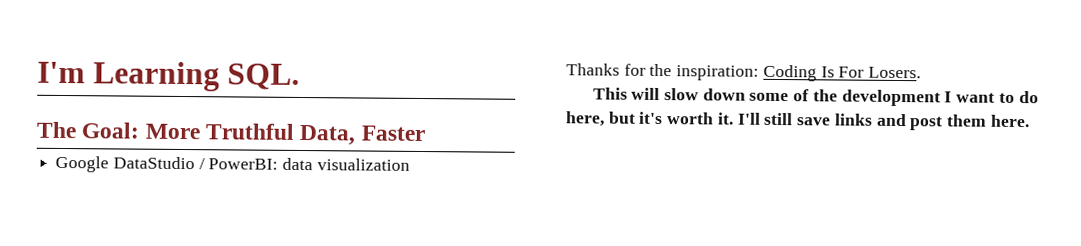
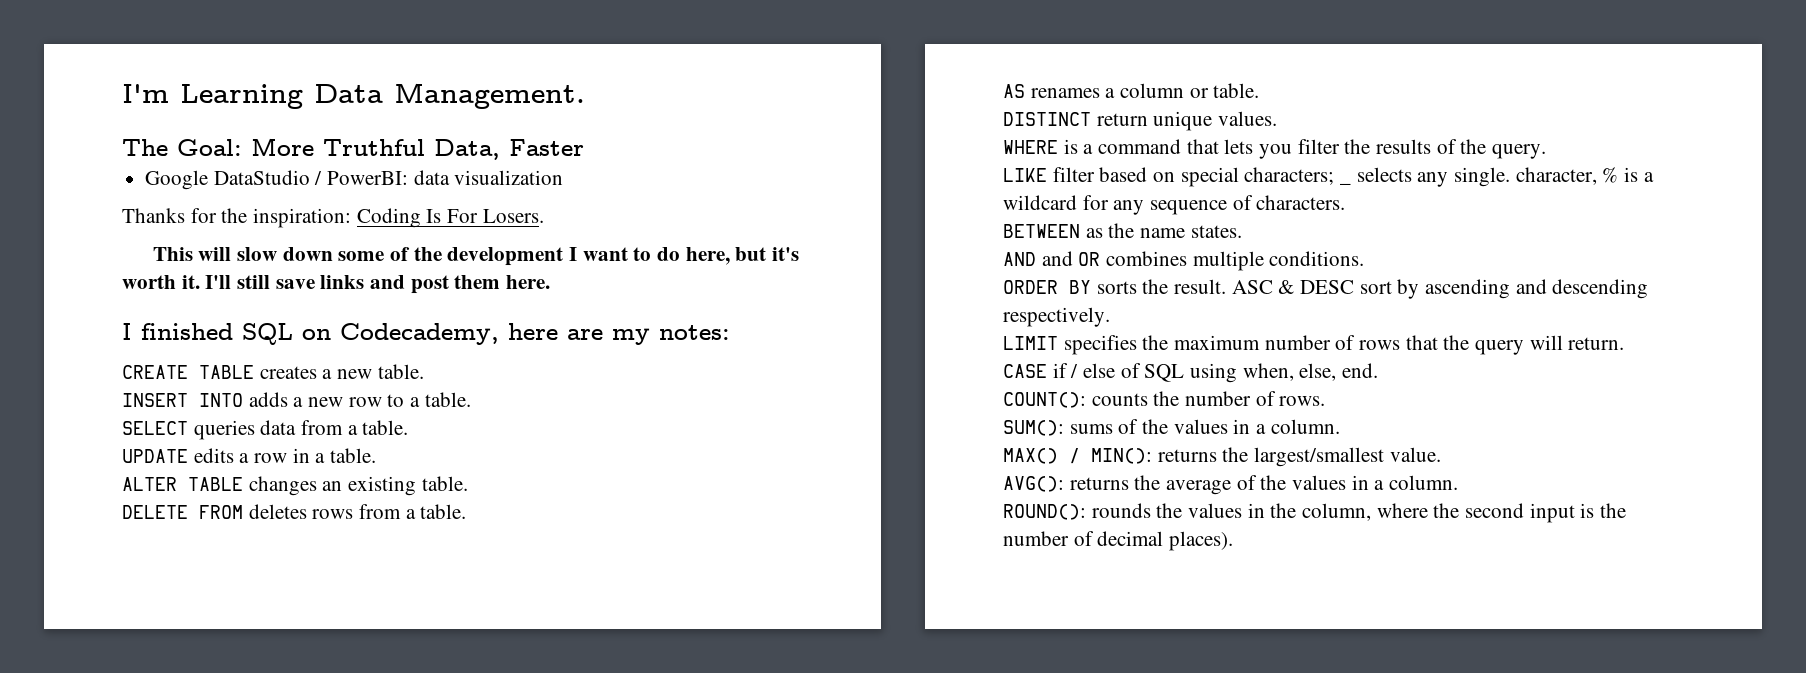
- I'm Learning SQL.
+ I'm Learning Data Management.
+ I finished SQL on Codecademy, here are my notes:
+ CREATE TABLE creates a new table.
+ INSERT INTO adds a new row to a table.
+ SELECT queries data from a table.
+ UPDATE edits a row in a table.
+ ALTER TABLE changes an existing table.
+ DELETE FROM deletes rows from a table.
+ AS renames a column or table.
+ DISTINCT return unique values.
+ WHERE is a command that lets you filter the results of the query.
+ LIKE filter based on special characters; _ selects any single. character, % is a wildcard for any sequence of characters.
+ BETWEEN as the name states.
+ AND and OR combines multiple conditions.
+ ORDER BY sorts the result. ASC & DESC sort by ascending and descending respectively.
+ LIMIT specifies the maximum number of rows that the query will return.
+ CASE if / else of SQL using when, else, end.
+ COUNT(): counts the number of rows.
+ SUM(): sums of the values in a column.
+ MAX() / MIN(): returns the largest/smallest value.
+ AVG(): returns the average of the values in a column.
+ ROUND(): rounds the values in the column, where the second input is the number of decimal places).

